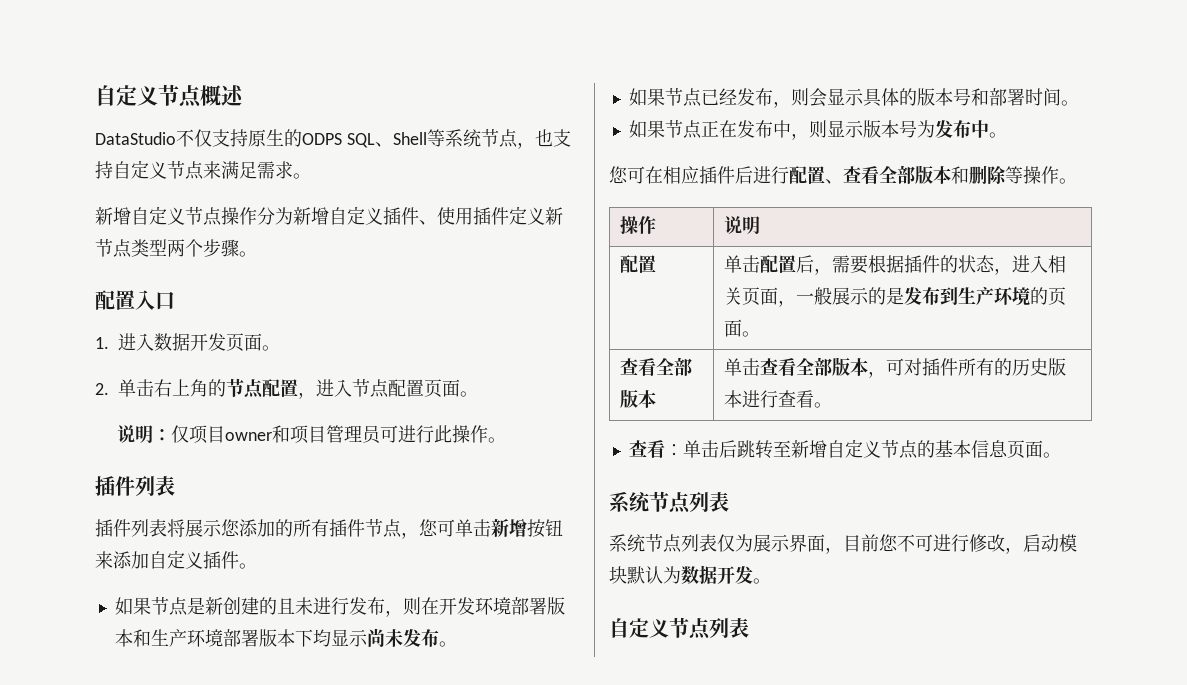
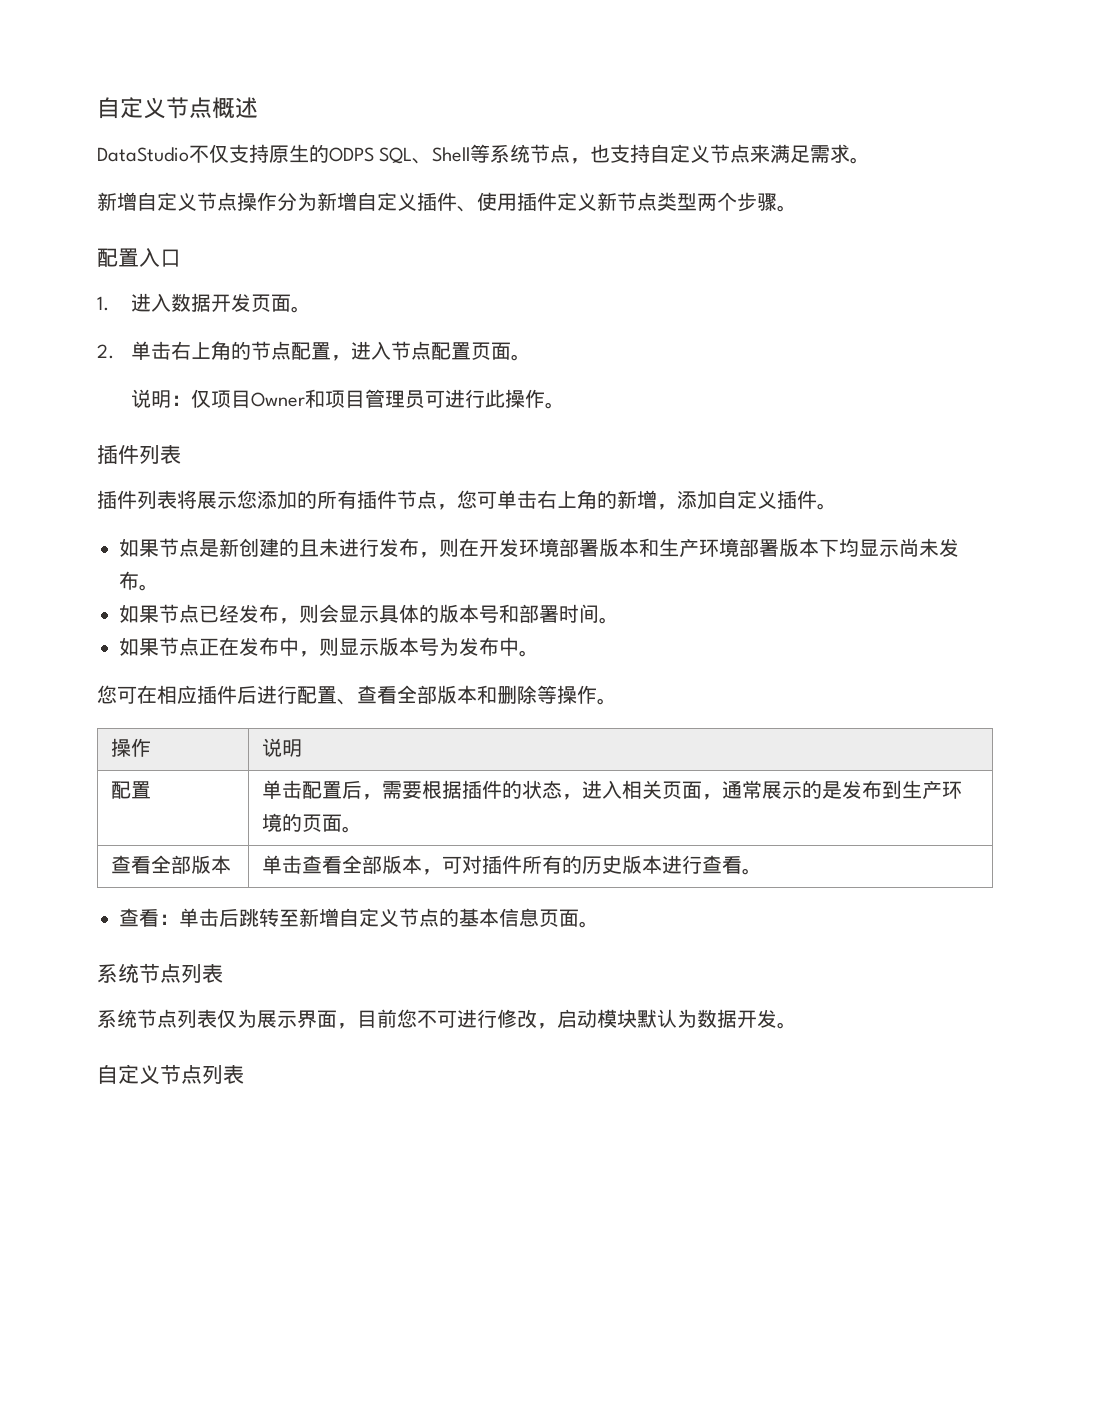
- 说明：仅项目owner和项目管理员可进行此操作。
+ 说明：仅项目Owner和项目管理员可进行此操作。
- 插件列表将展示您添加的所有插件节点，您可单击新增按钮来添加自定义插件。
+ 插件列表将展示您添加的所有插件节点，您可单击右上角的新增，添加自定义插件。
- 配置 | 单击配置后，需要根据插件的状态，进入相关页面，一般展示的是发布到生产环境的页面。
+ 配置 | 单击配置后，需要根据插件的状态，进入相关页面，通常展示的是发布到生产环境的页面。

